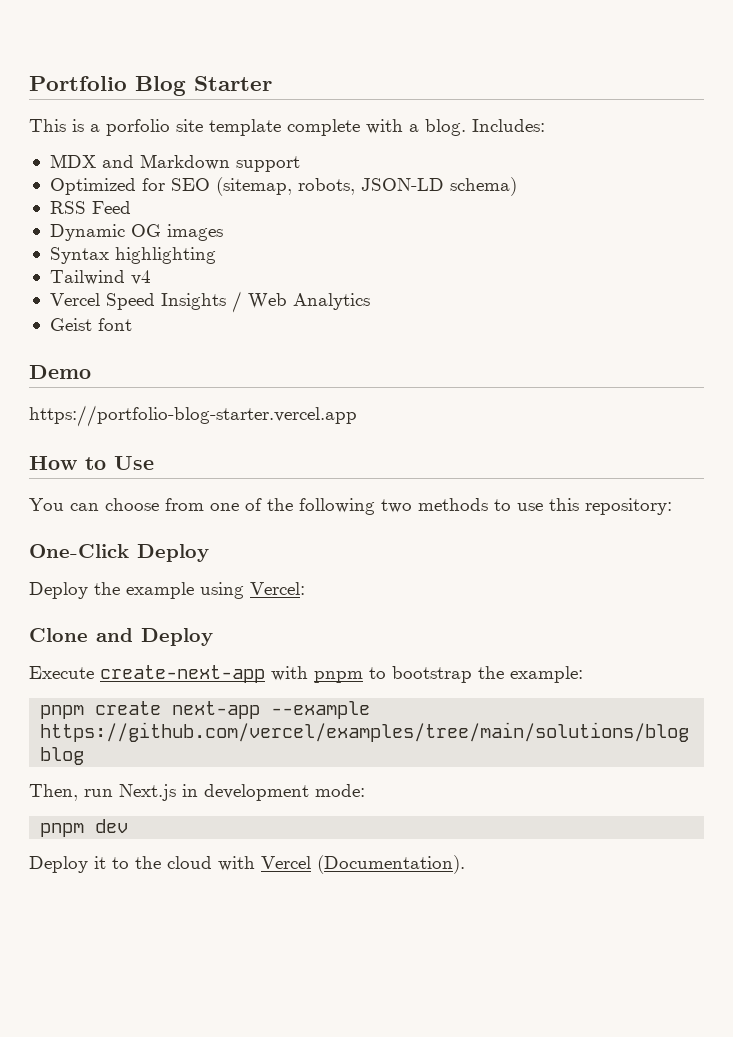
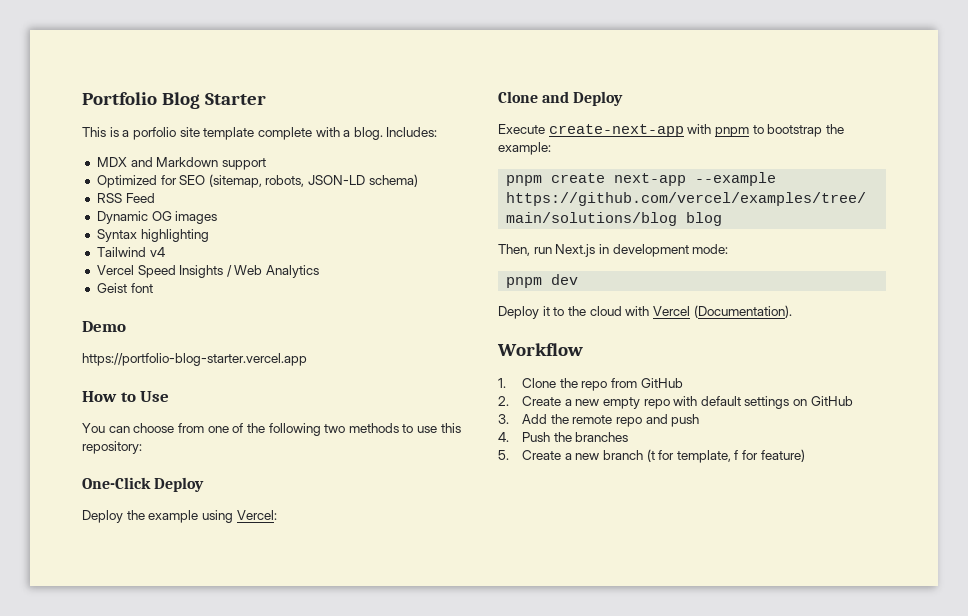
+ Workflow
+ 1. Clone the repo from GitHub
+ 2. Create a new empty repo with default settings on GitHub
+ 3. Add the remote repo and push
+ 4. Push the branches
+ 5. Create a new branch (t for template, f for feature)

